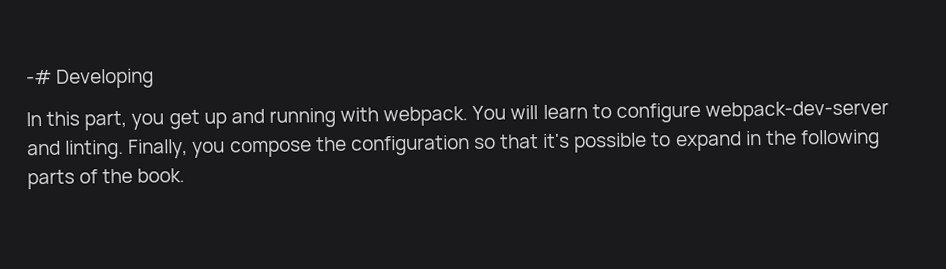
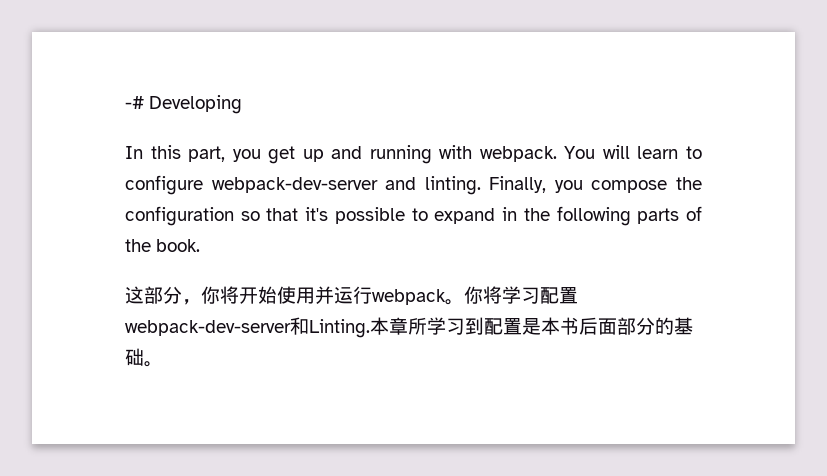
+ 这部分，你将开始使用并运行webpack。你将学习配置webpack-dev-server和Linting.本章所学习到配置是本书后面部分的基础。

